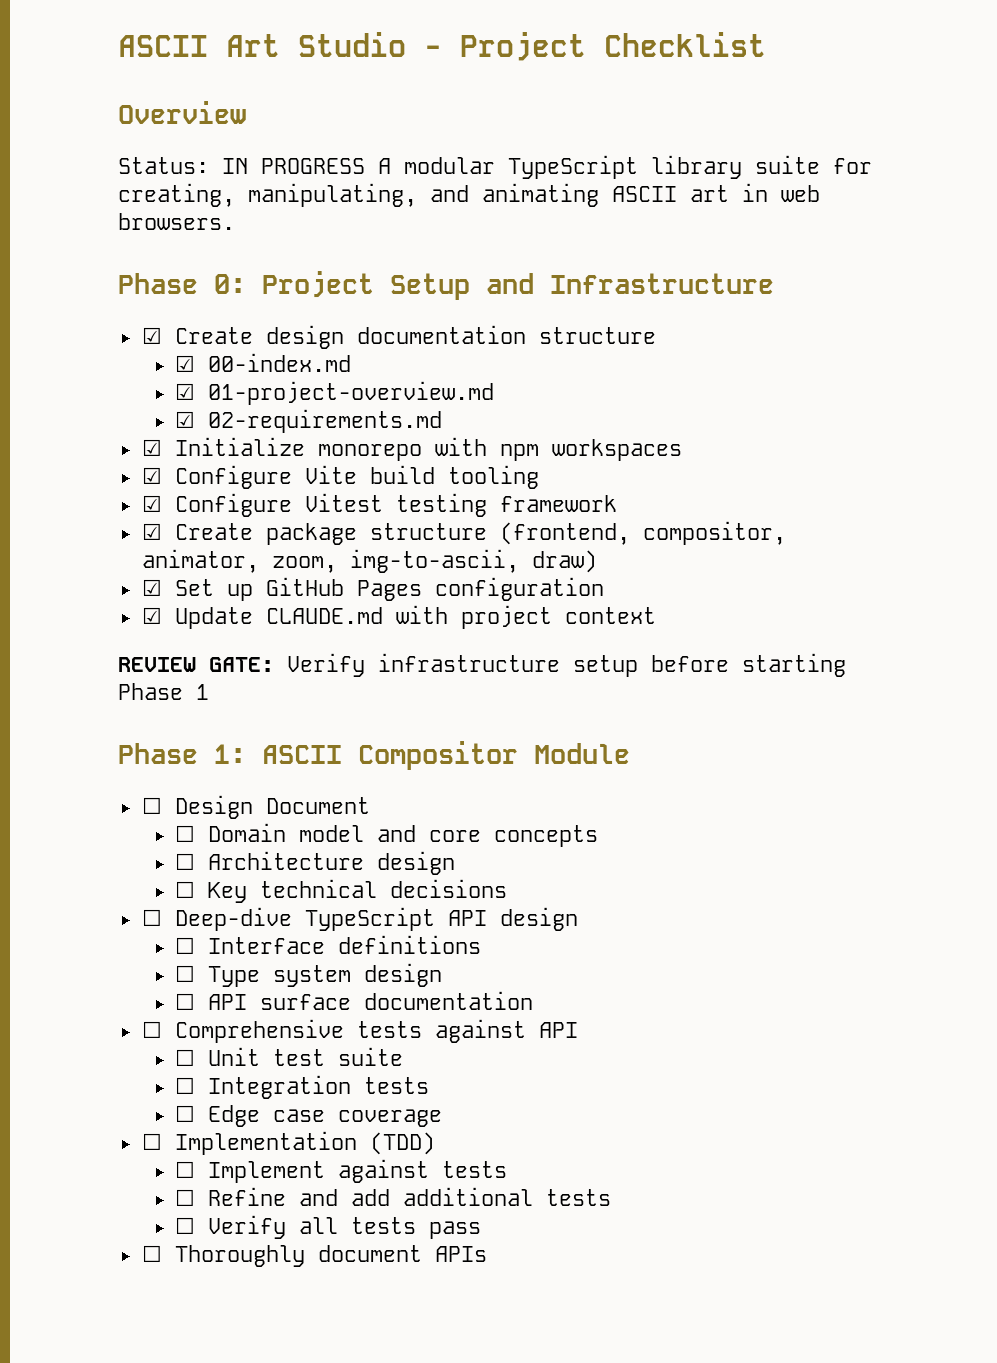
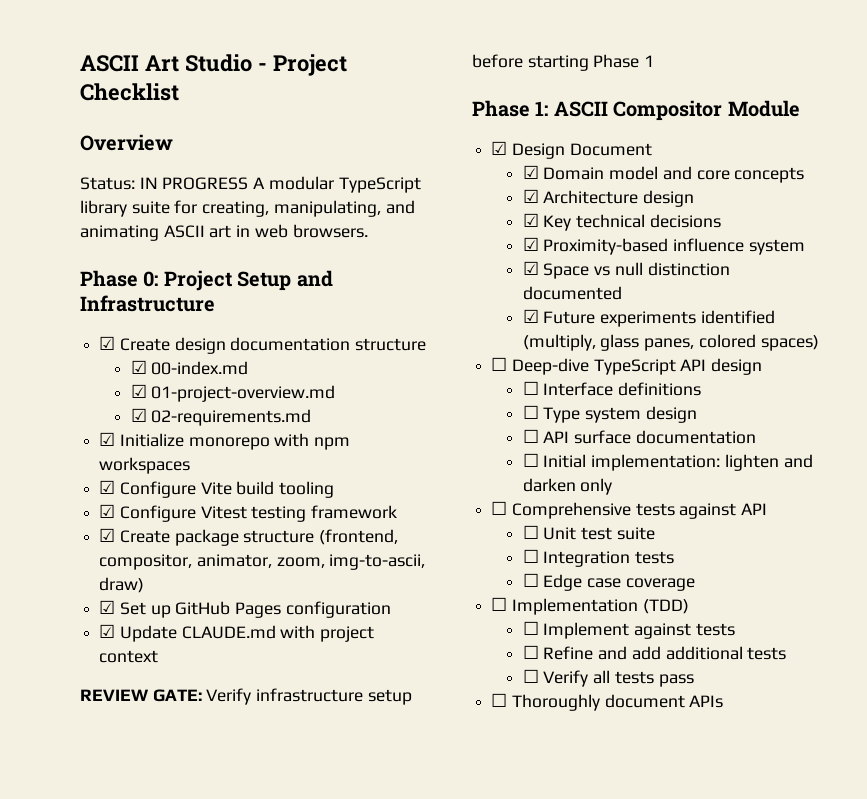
- ☐ Design Document
+ ☑ Design Document
- ☐ Domain model and core concepts
+ ☑ Domain model and core concepts
- ☐ Architecture design
+ ☑ Architecture design
- ☐ Key technical decisions
+ ☑ Key technical decisions
+ ☑ Proximity-based influence system
+ ☑ Space vs null distinction documented
+ ☑ Future experiments identified (multiply, glass panes, colored spaces)
+ ☐ Initial implementation: lighten and darken only

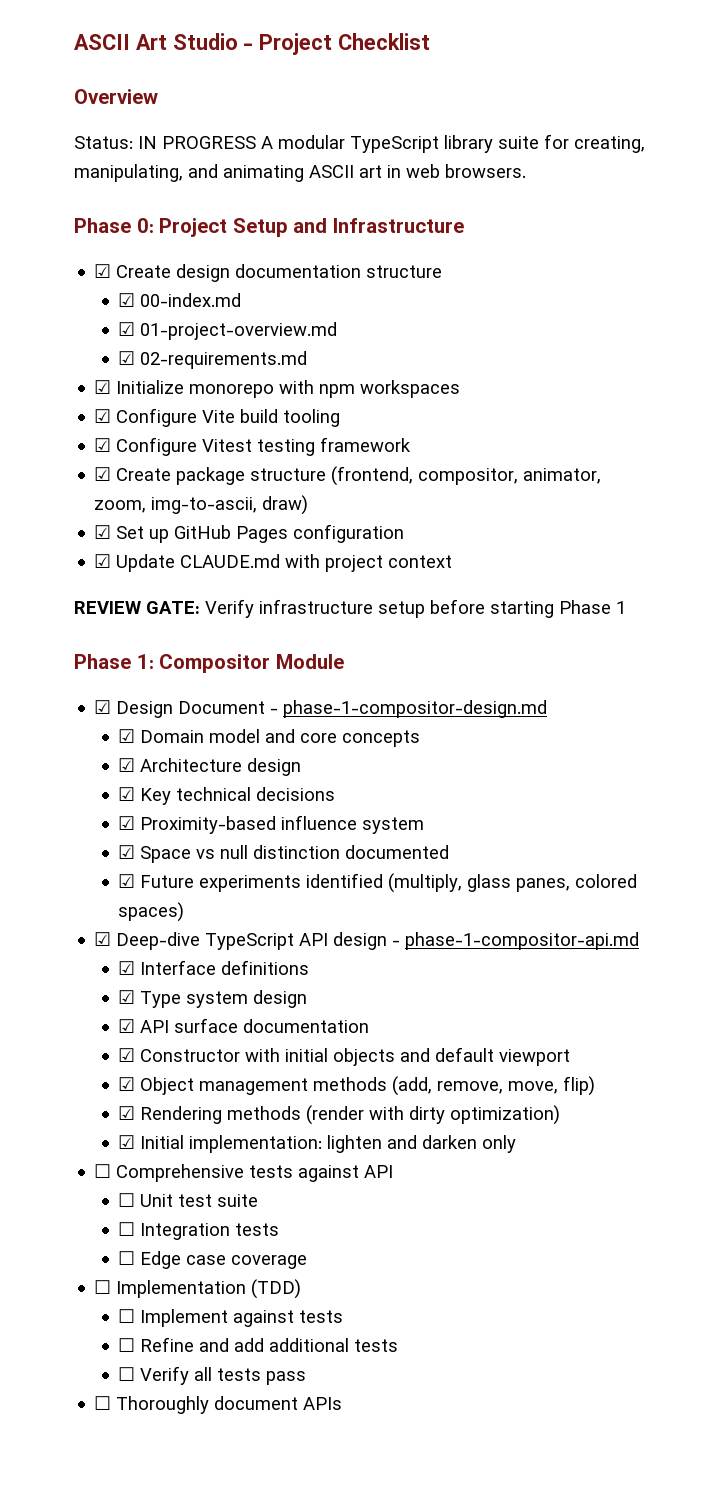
- Phase 1: ASCII Compositor Module
+ Phase 1: Compositor Module
- ☑ Design Document
+ ☑ Design Document - phase-1-compositor-design.md
- ☐ Deep-dive TypeScript API design
- ☐ Interface definitions
+ ☑ Deep-dive TypeScript API design - phase-1-compositor-api.md
+ ☑ Interface definitions
- ☐ Type system design
+ ☑ Type system design
- ☐ API surface documentation
+ ☑ API surface documentation
- ☐ Initial implementation: lighten and darken only
+ ☑ Constructor with initial objects and default viewport
+ ☑ Object management methods (add, remove, move, flip)
+ ☑ Rendering methods (render with dirty optimization)
+ ☑ Initial implementation: lighten and darken only

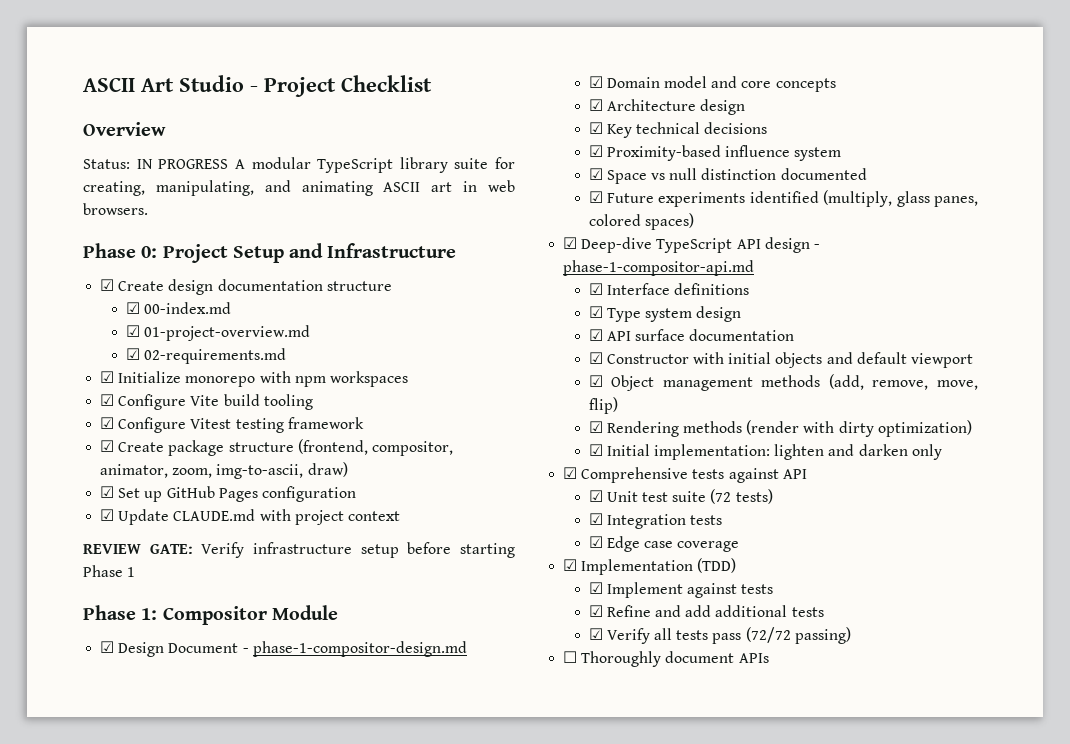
- ☐ Comprehensive tests against API
+ ☑ Comprehensive tests against API
- ☐ Unit test suite
- ☐ Integration tests
+ ☑ Unit test suite (72 tests)
+ ☑ Integration tests
- ☐ Edge case coverage
+ ☑ Edge case coverage
- ☐ Implementation (TDD)
+ ☑ Implementation (TDD)
- ☐ Implement against tests
+ ☑ Implement against tests
- ☐ Refine and add additional tests
+ ☑ Refine and add additional tests
- ☐ Verify all tests pass
+ ☑ Verify all tests pass (72/72 passing)

